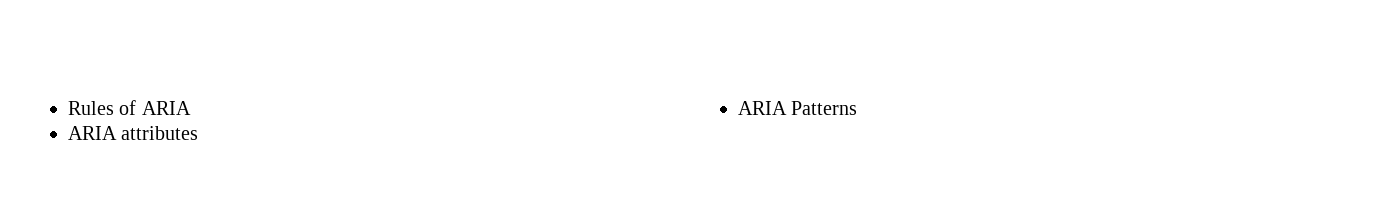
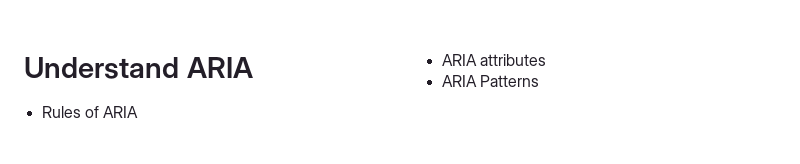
+ Understand ARIA

